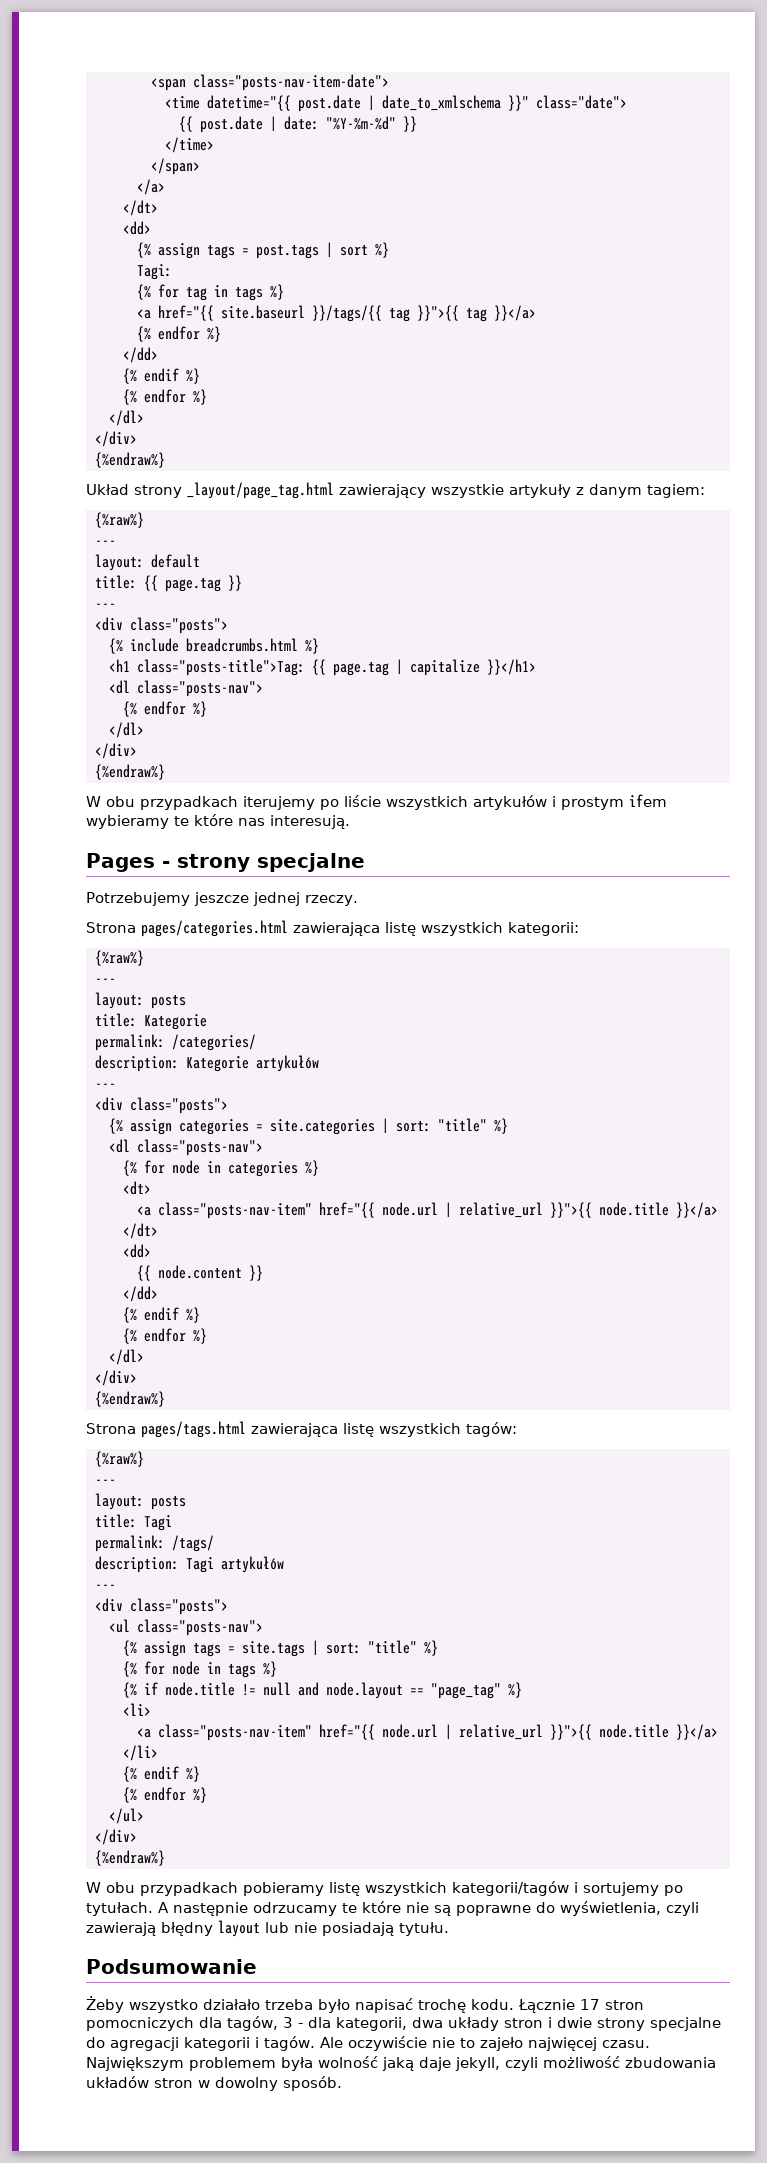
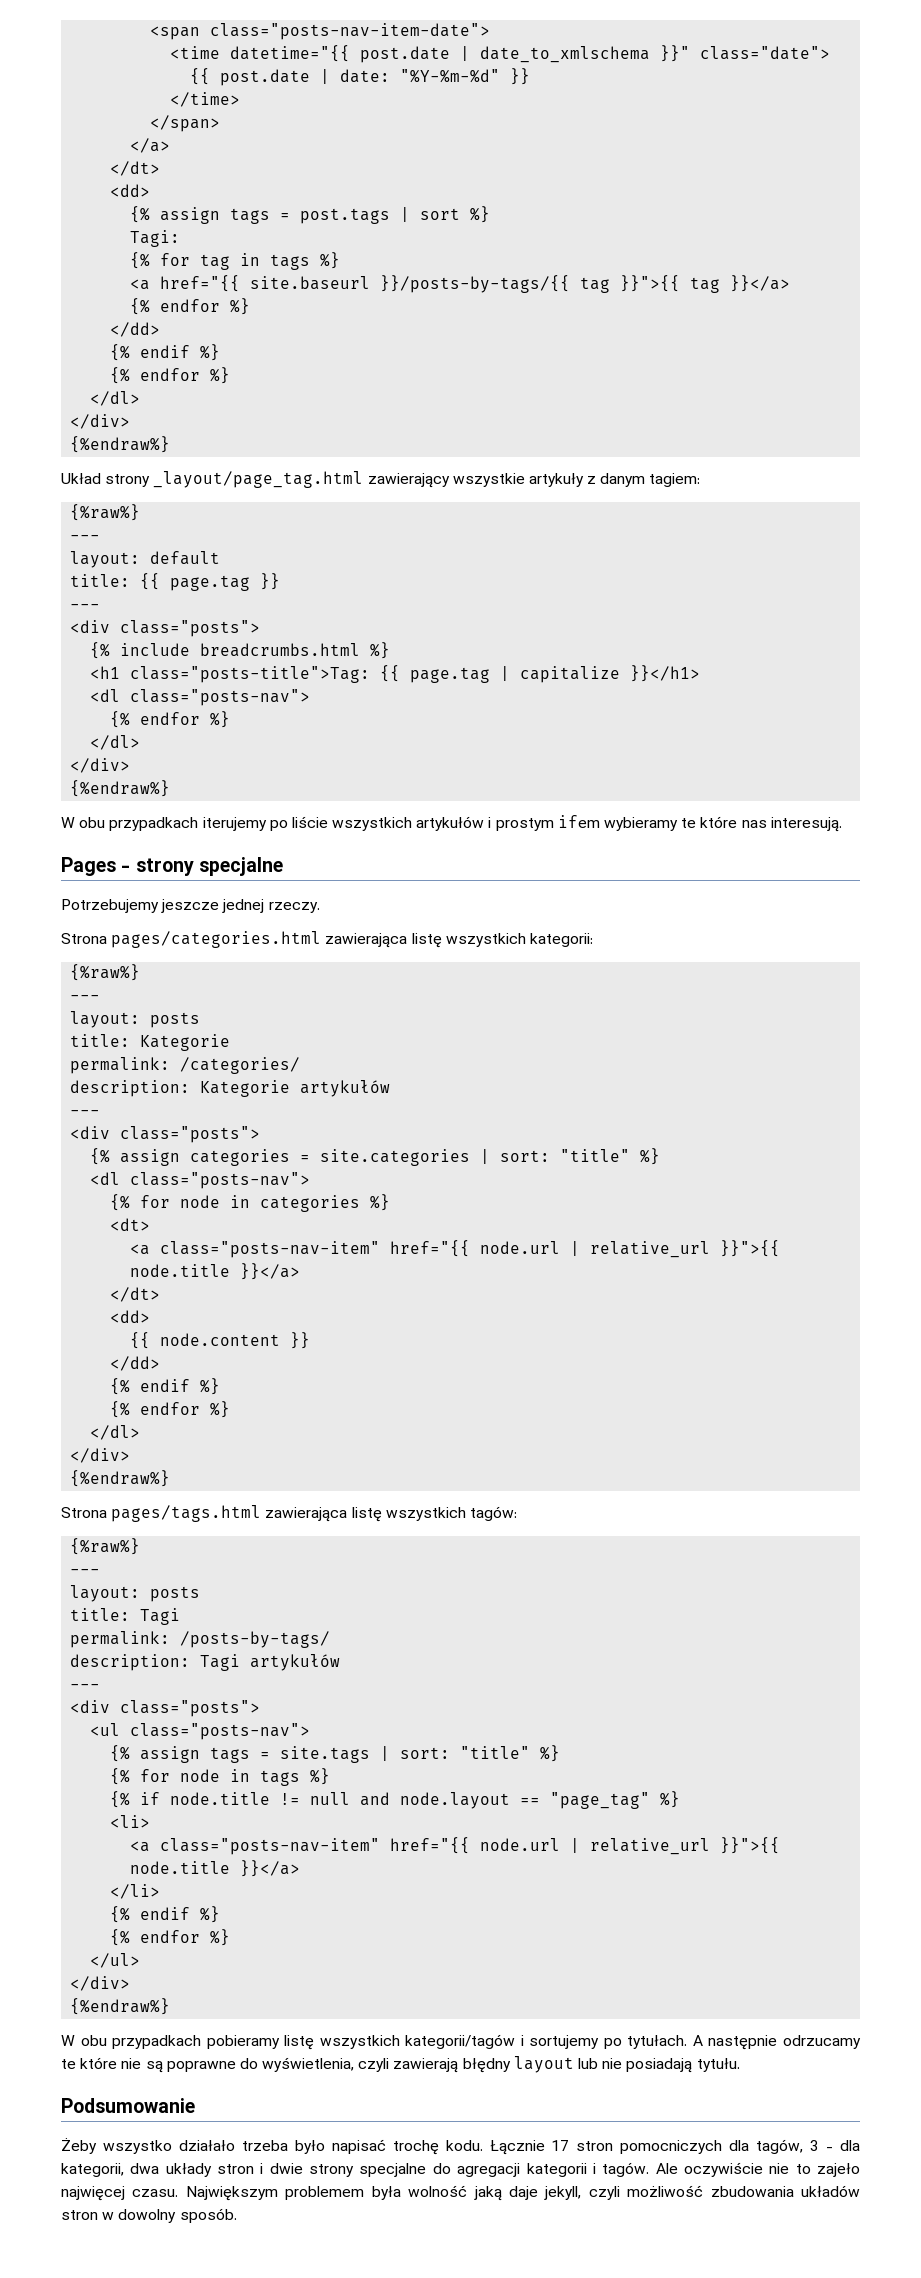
- <a href="{{ site.baseurl }}/tags/{{ tag }}">{{ tag }}</a>
+ <a href="{{ site.baseurl }}/posts-by-tags/{{ tag }}">{{ tag }}</a>
- permalink: /tags/
+ permalink: /posts-by-tags/

